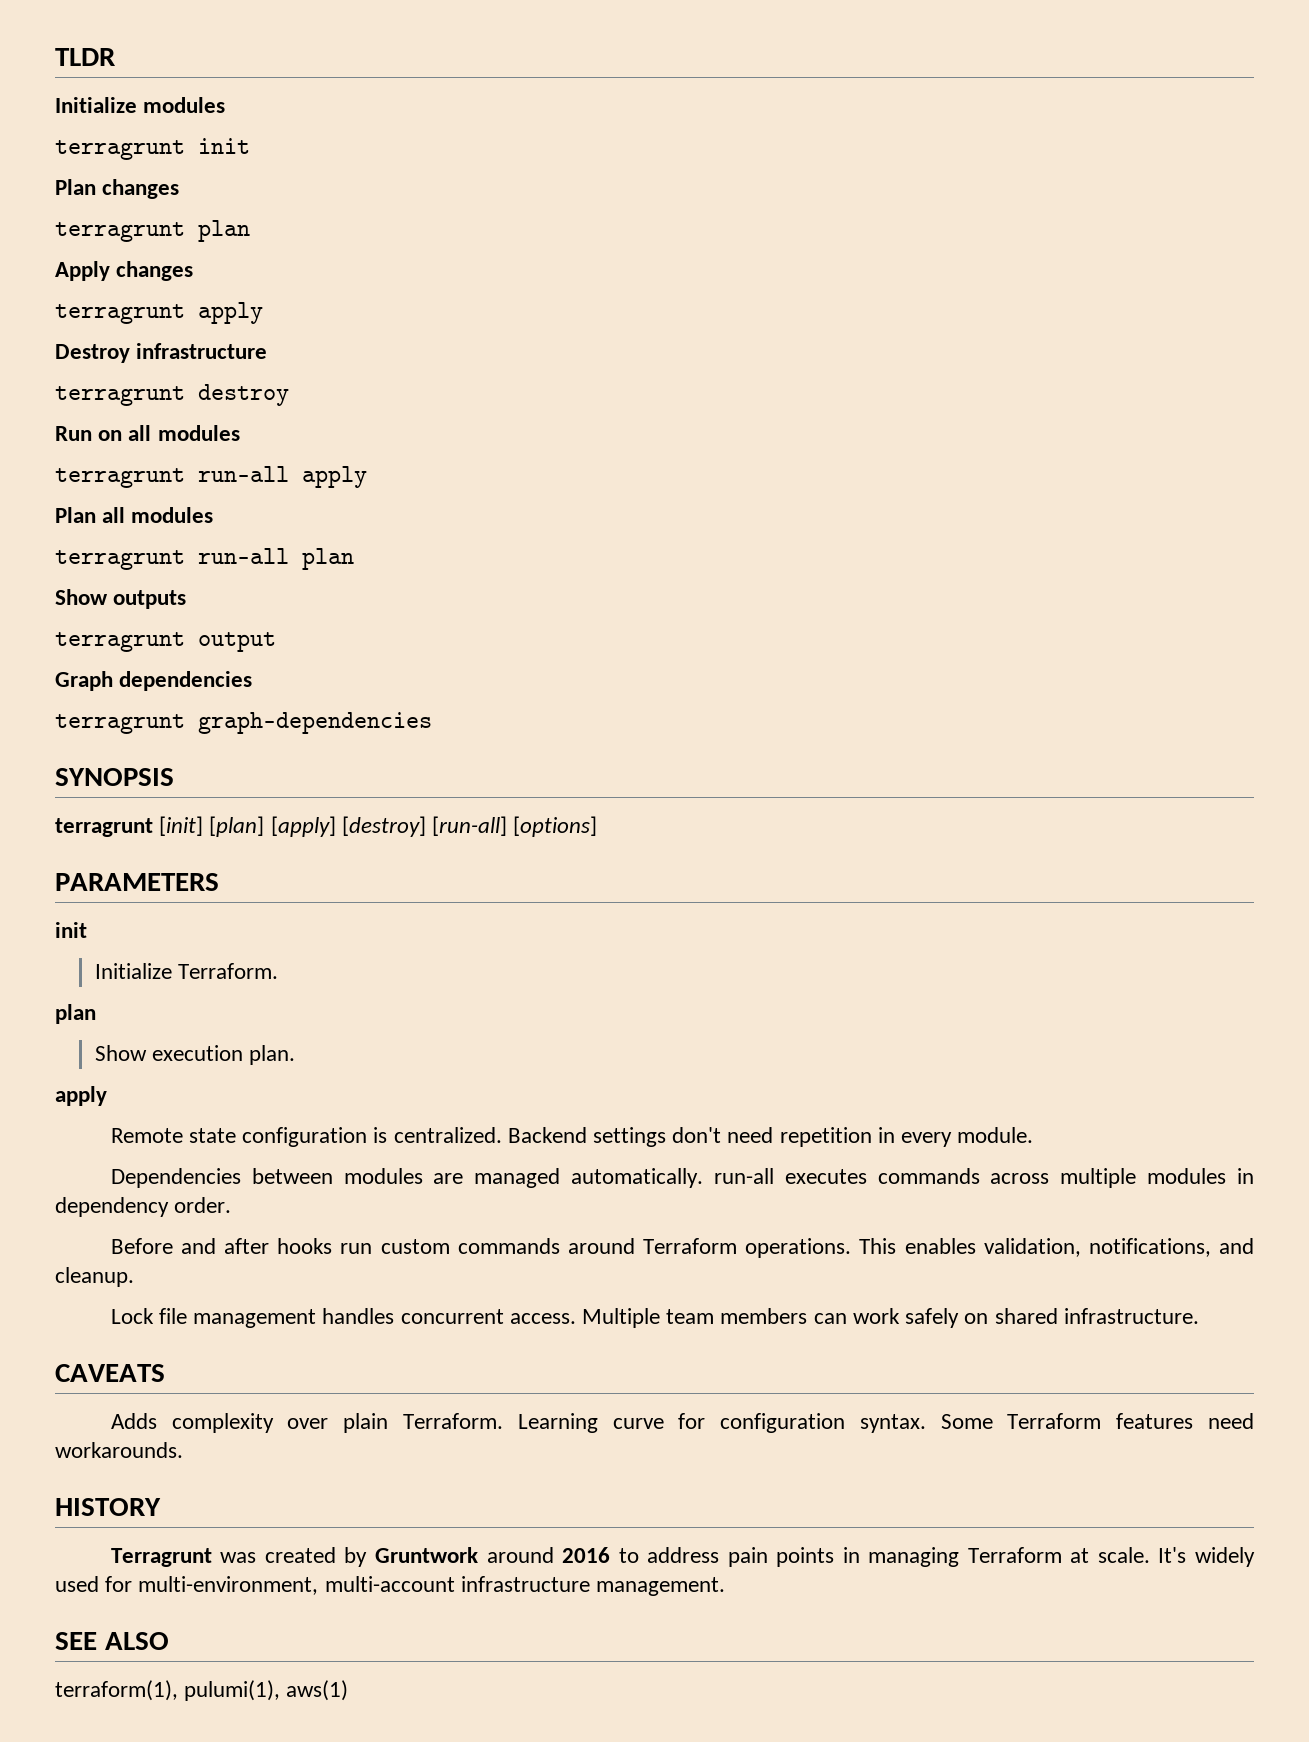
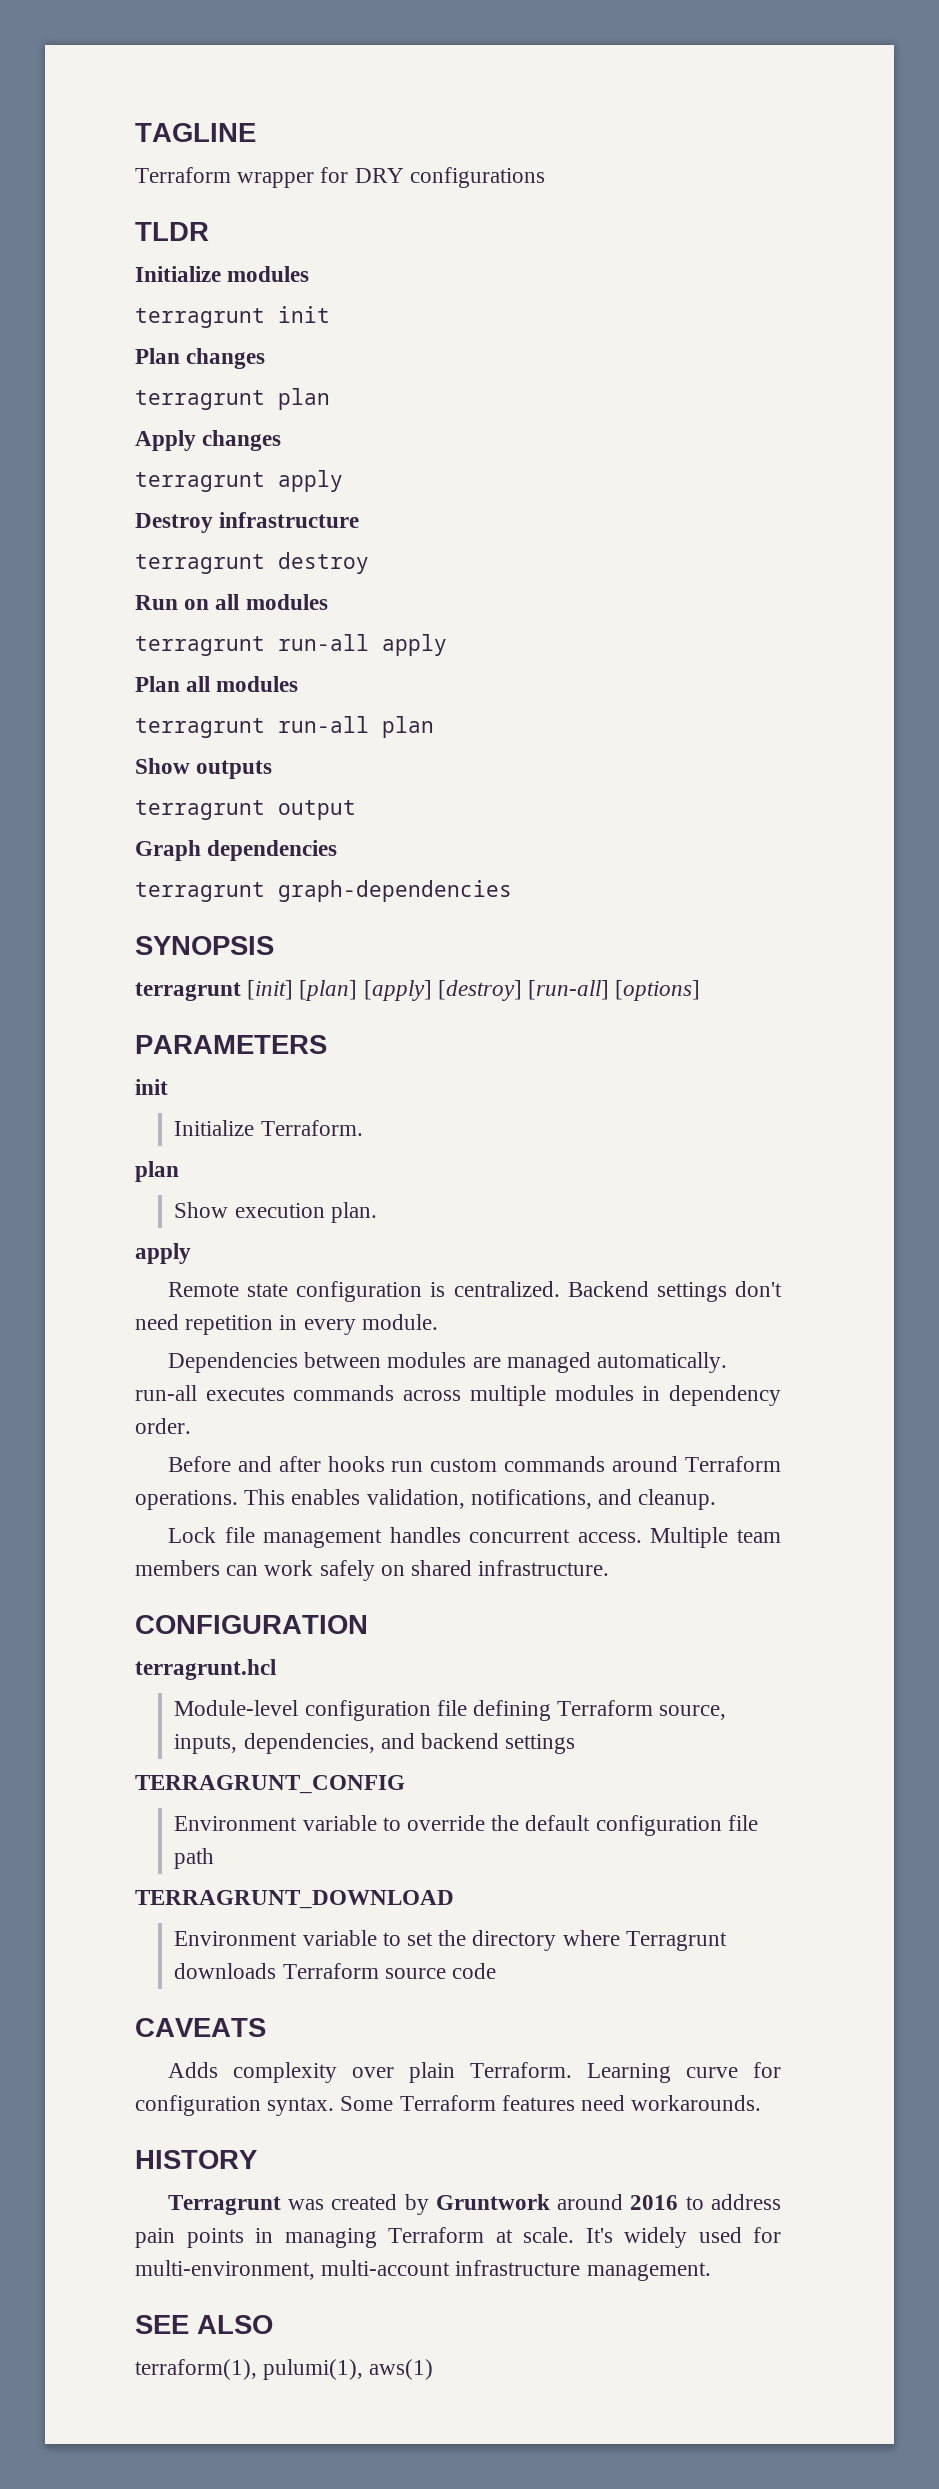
+ TAGLINE
+ Terraform wrapper for DRY configurations
+ CONFIGURATION
+ terragrunt.hcl
+ Module-level configuration file defining Terraform source, inputs, dependencies, and backend settings
+ TERRAGRUNT_CONFIG
+ Environment variable to override the default configuration file path
+ TERRAGRUNT_DOWNLOAD
+ Environment variable to set the directory where Terragrunt downloads Terraform source code

